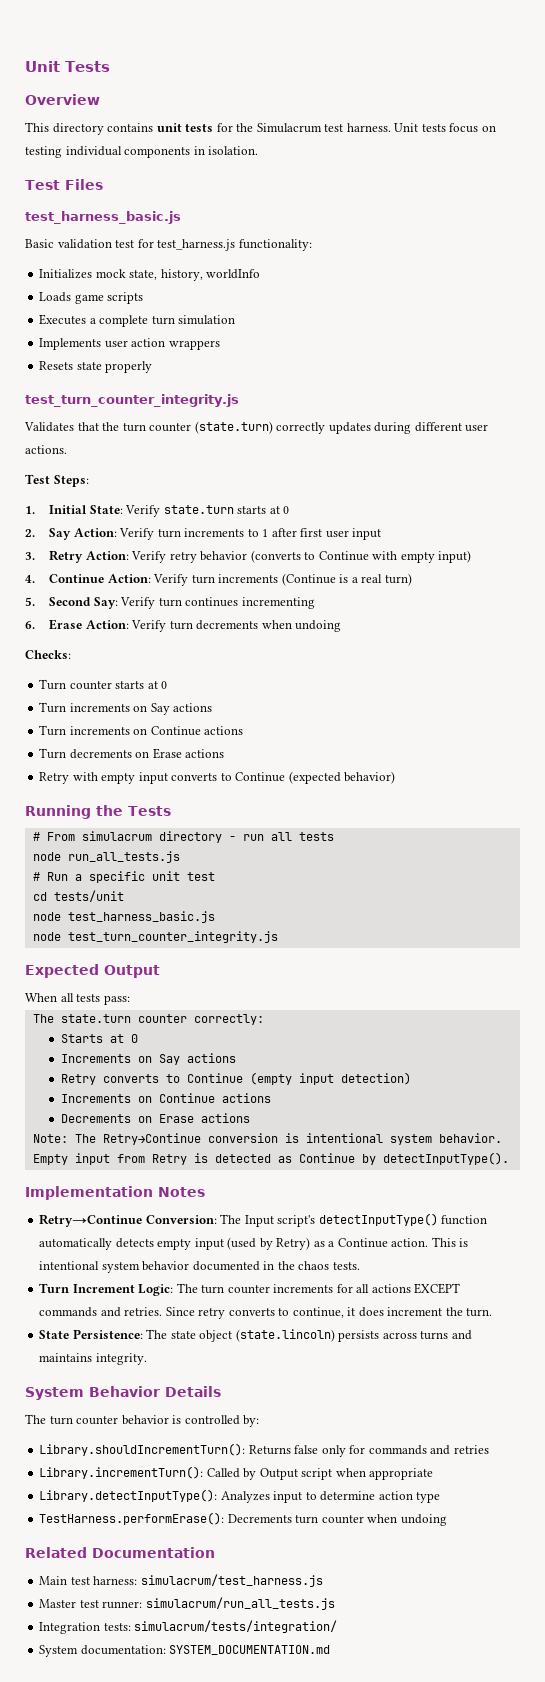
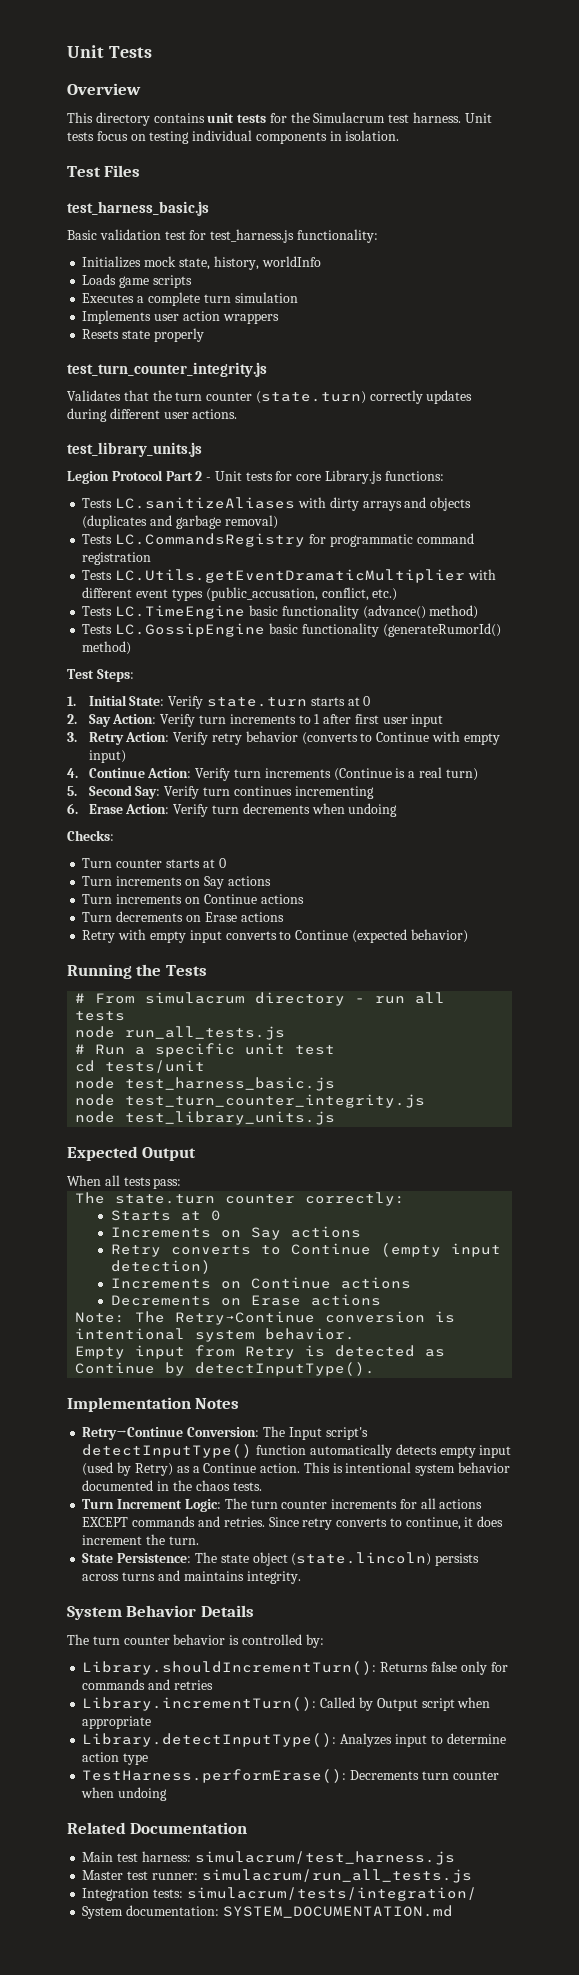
  Validates that the turn counter (state.turn) correctly updates during different user actions.
+ test_library_units.js
+ Legion Protocol Part 2 - Unit tests for core Library.js functions:
+ Tests LC.sanitizeAliases with dirty arrays and objects (duplicates and garbage removal)
+ Tests LC.CommandsRegistry for programmatic command registration
+ Tests LC.Utils.getEventDramaticMultiplier with different event types (public_accusation, conflict, etc.)
+ Tests LC.TimeEngine basic functionality (advance() method)
+ Tests LC.GossipEngine basic functionality (generateRumorId() method)
+ node test_library_units.js

